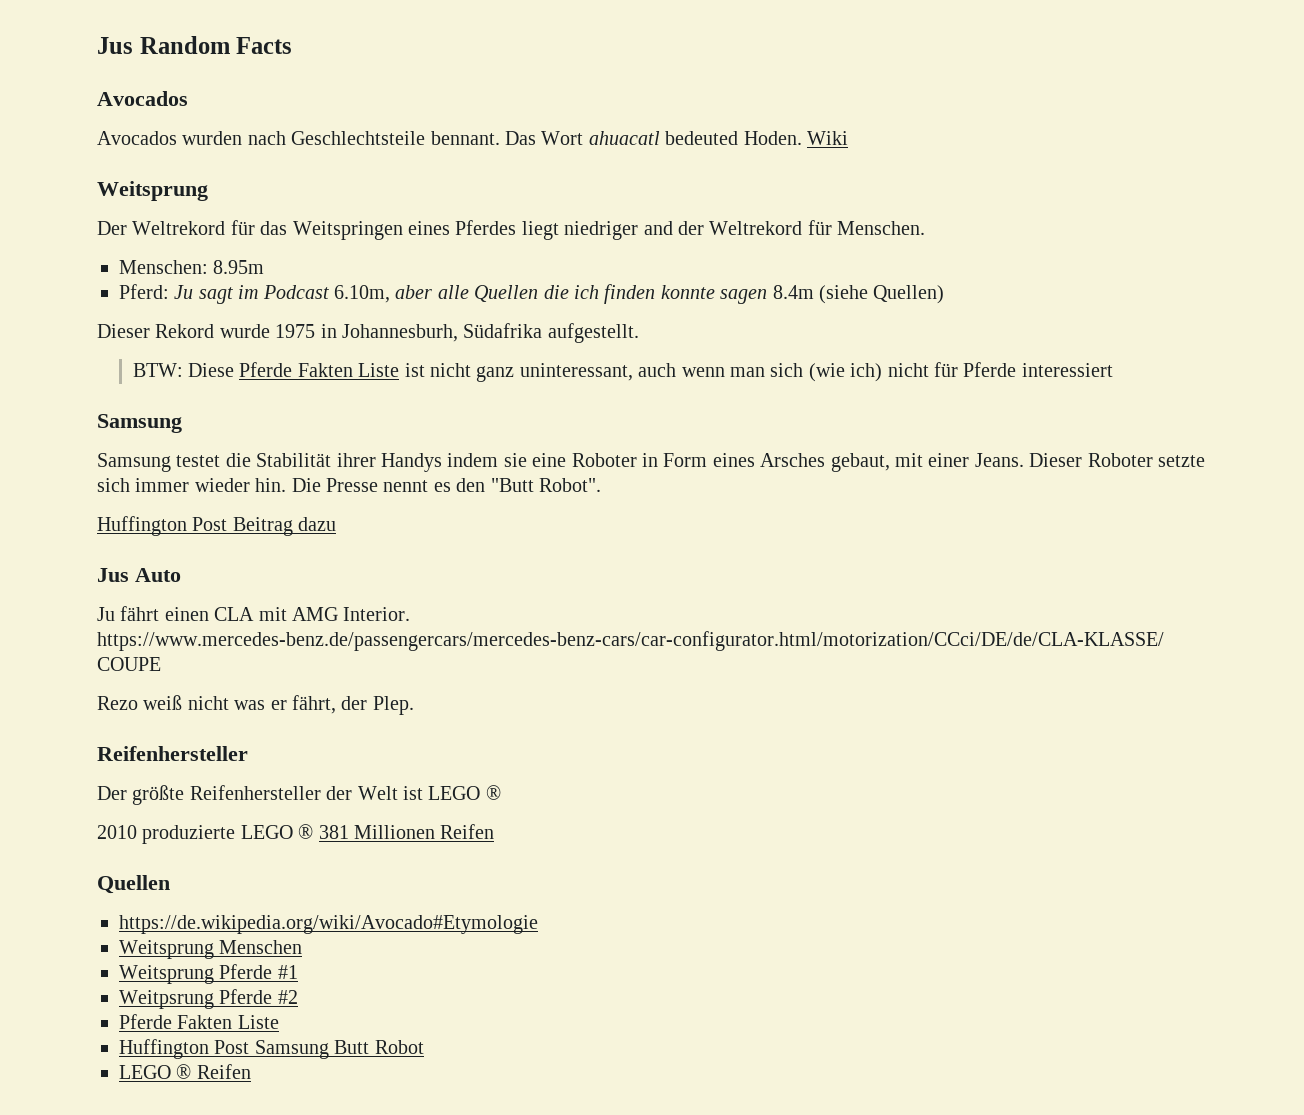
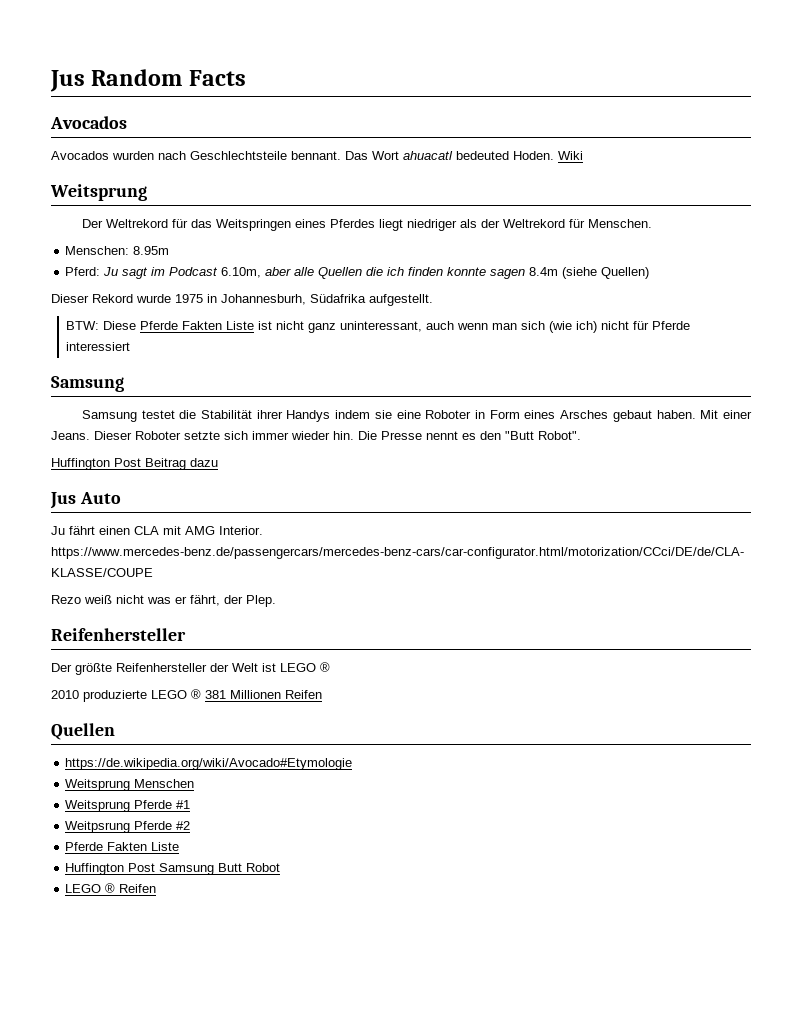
- Der Weltrekord für das Weitspringen eines Pferdes liegt niedriger and der Weltrekord für Menschen.
+ Der Weltrekord für das Weitspringen eines Pferdes liegt niedriger als der Weltrekord für Menschen.
- Samsung testet die Stabilität ihrer Handys indem sie eine Roboter in Form eines Arsches gebaut, mit einer Jeans.
+ Samsung testet die Stabilität ihrer Handys indem sie eine Roboter in Form eines Arsches gebaut haben. Mit einer Jeans.

